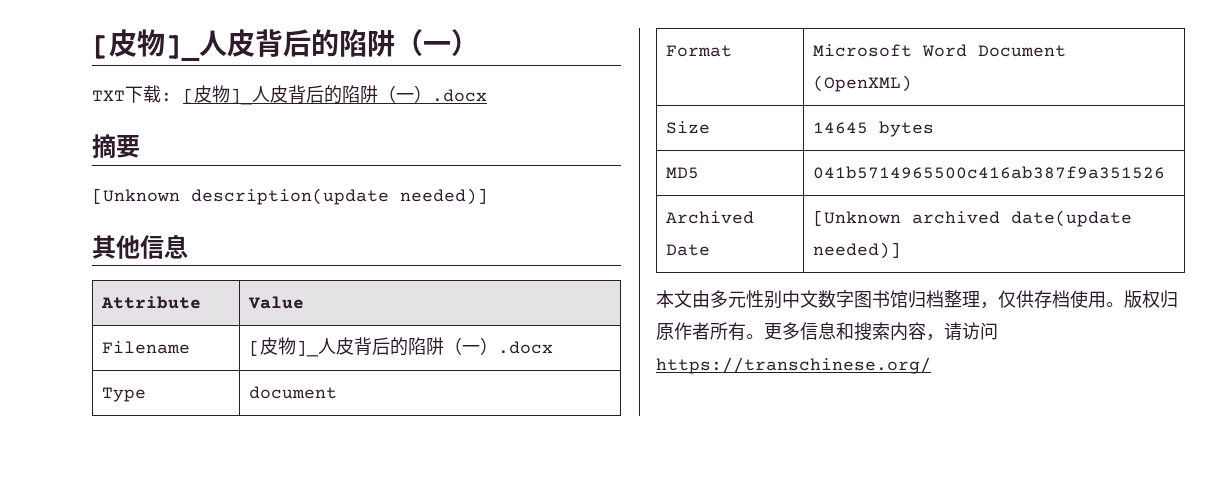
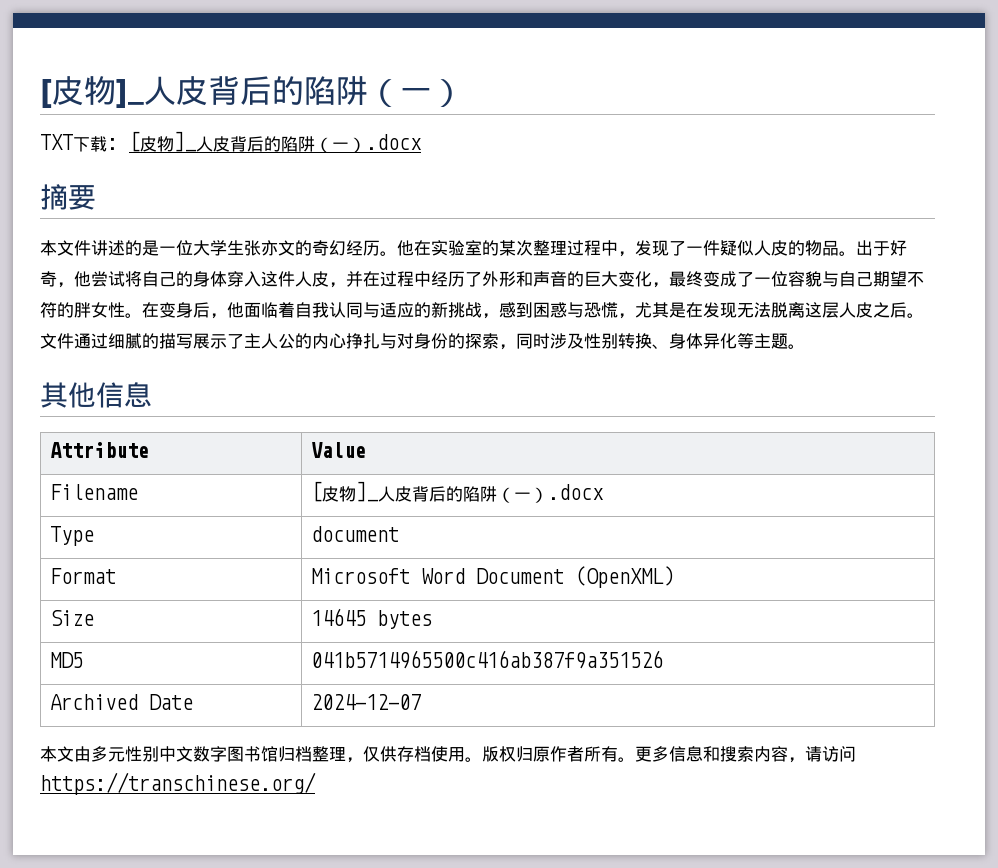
- [Unknown description(update needed)]
+ 本文件讲述的是一位大学生张亦文的奇幻经历。他在实验室的某次整理过程中，发现了一件疑似人皮的物品。出于好奇，他尝试将自己的身体穿入这件人皮，并在过程中经历了外形和声音的巨大变化，最终变成了一位容貌与自己期望不符的胖女性。在变身后，他面临着自我认同与适应的新挑战，感到困惑与恐慌，尤其是在发现无法脱离这层人皮之后。文件通过细腻的描写展示了主人公的内心挣扎与对身份的探索，同时涉及性别转换、身体异化等主题。
- Archived Date | [Unknown archived date(update needed)]
+ Archived Date | 2024-12-07

